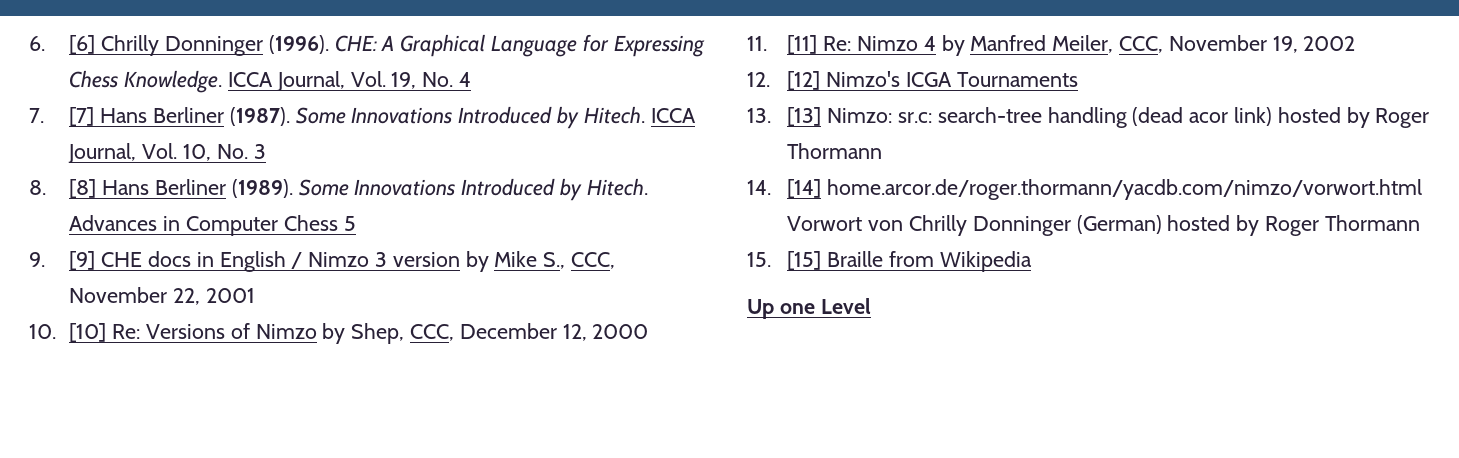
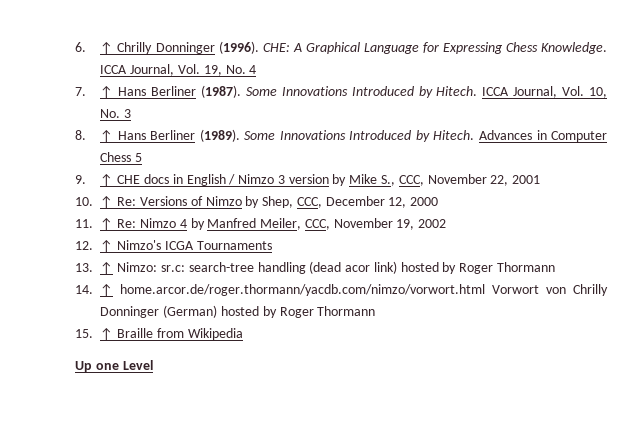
- 6. [6] Chrilly Donninger (1996).
+ 6. ↑ Chrilly Donninger (1996).
- 7. [7] Hans Berliner (1987).
+ 7. ↑ Hans Berliner (1987).
- 8. [8] Hans Berliner (1989).
+ 8. ↑ Hans Berliner (1989).
- 9. [9] CHE docs in English / Nimzo 3 version by Mike S., CCC, November 22, 2001
+ 9. ↑ CHE docs in English / Nimzo 3 version by Mike S., CCC, November 22, 2001
- 10. [10] Re: Versions of Nimzo by Shep, CCC, December 12, 2000
+ 10. ↑ Re: Versions of Nimzo by Shep, CCC, December 12, 2000
- 11. [11] Re: Nimzo 4 by Manfred Meiler, CCC, November 19, 2002
+ 11. ↑ Re: Nimzo 4 by Manfred Meiler, CCC, November 19, 2002
- 12. [12] Nimzo's ICGA Tournaments
+ 12. ↑ Nimzo's ICGA Tournaments
- 13. [13] Nimzo: sr.c: search-tree handling (dead acor link) hosted by Roger Thormann
+ 13. ↑ Nimzo: sr.c: search-tree handling (dead acor link) hosted by Roger Thormann
- 14. [14] home.arcor.de/roger.thormann/yacdb.com/nimzo/vorwort.html Vorwort von Chrilly Donninger (German) hosted by Roger Thormann
+ 14. ↑ home.arcor.de/roger.thormann/yacdb.com/nimzo/vorwort.html Vorwort von Chrilly Donninger (German) hosted by Roger Thormann
- 15. [15] Braille from Wikipedia
+ 15. ↑ Braille from Wikipedia

